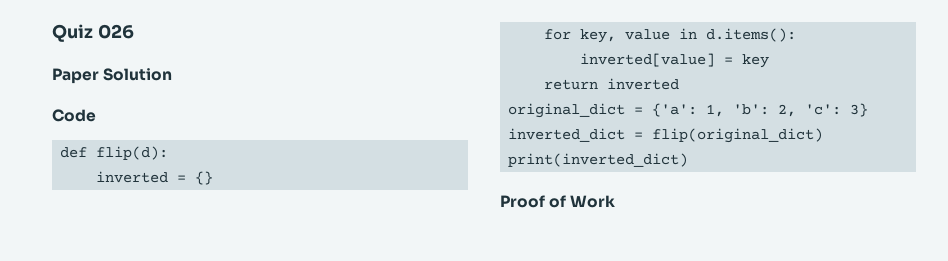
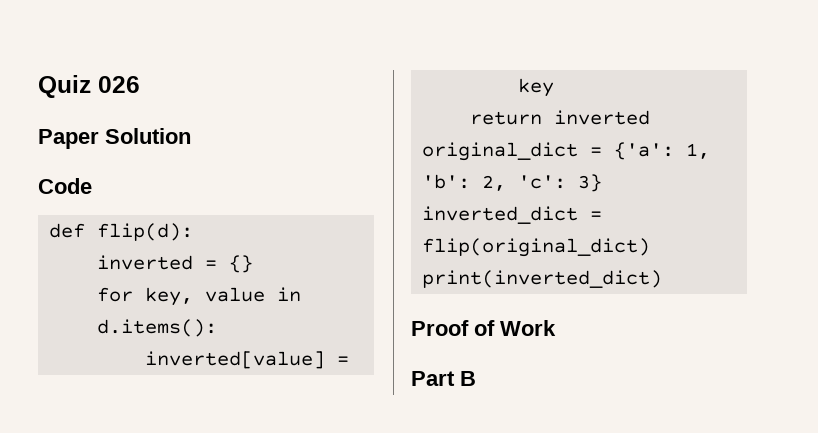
+ Part B

